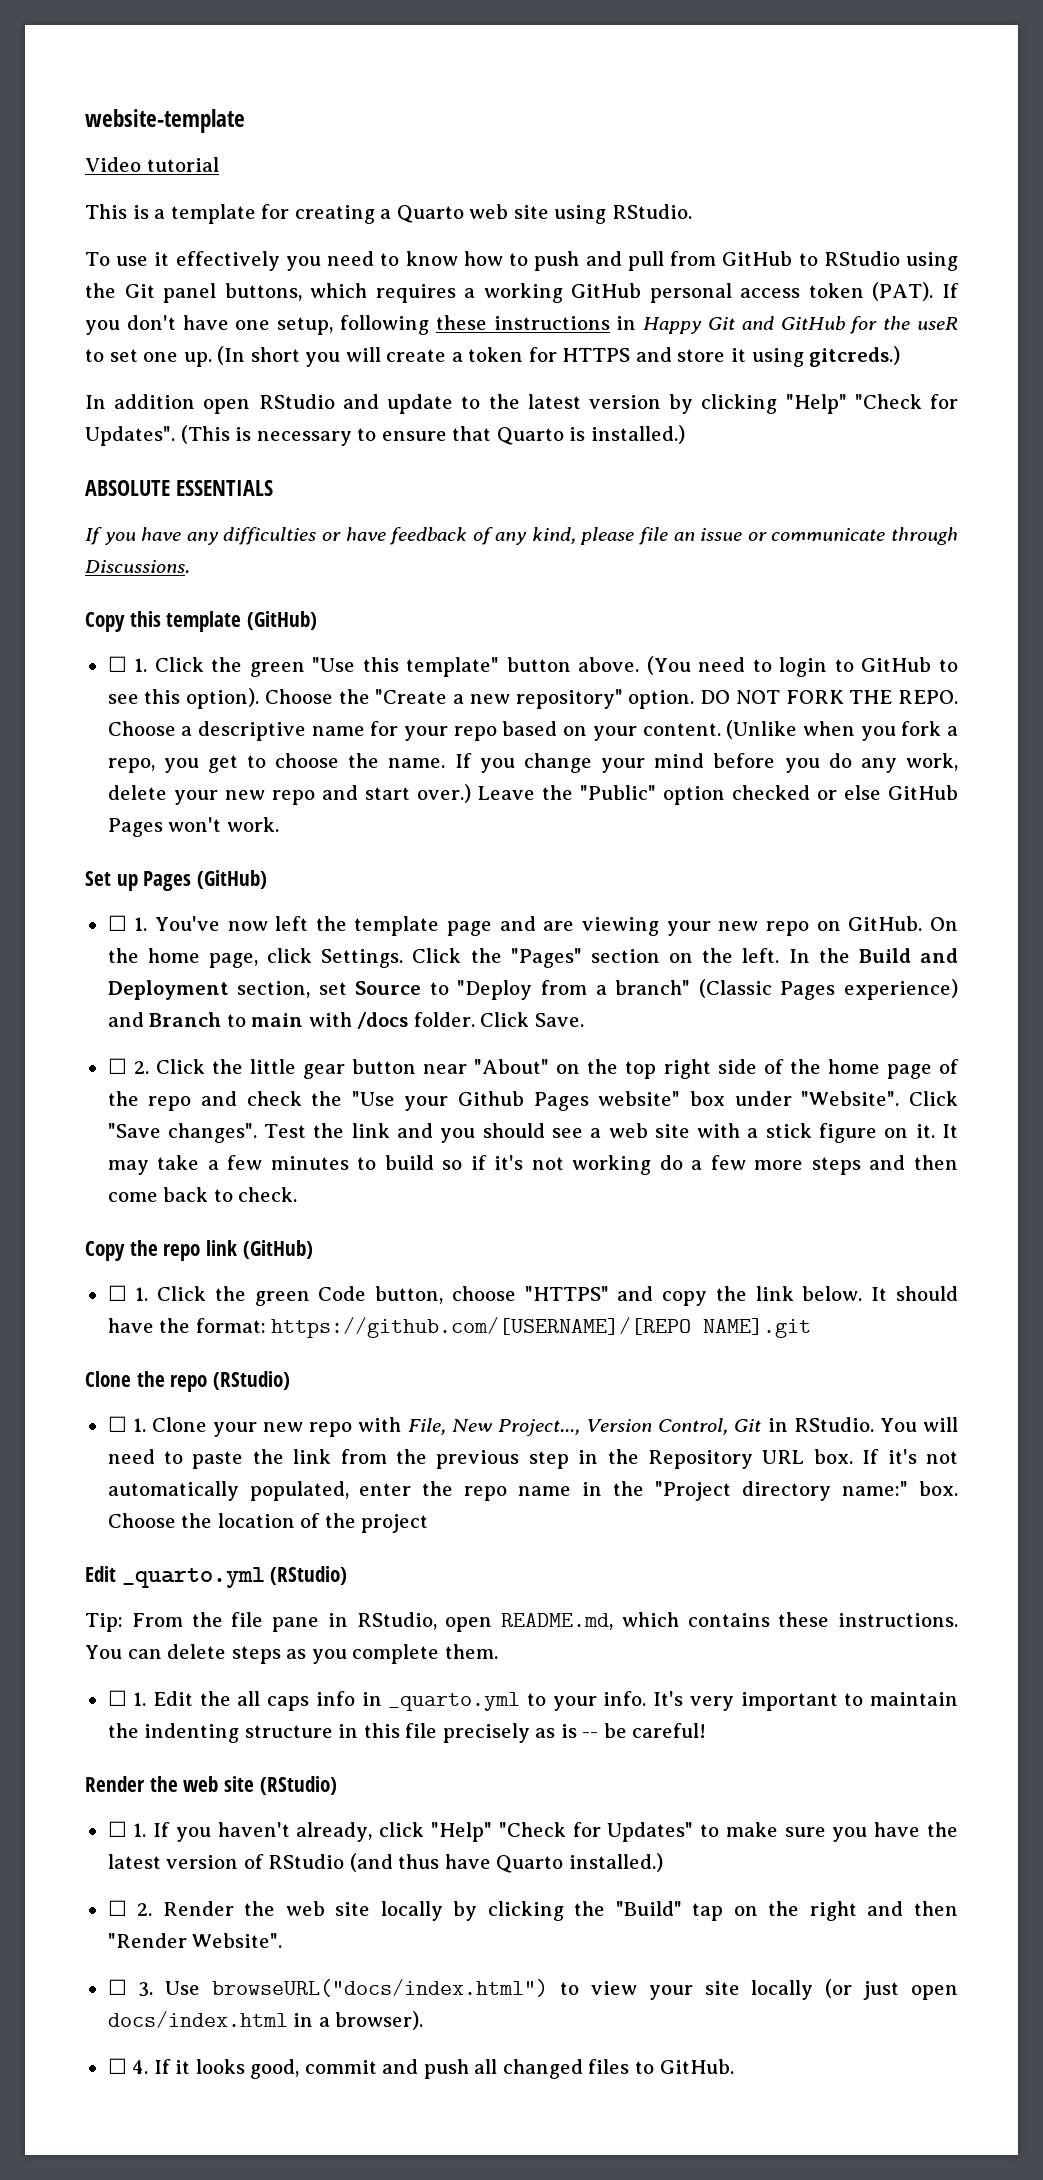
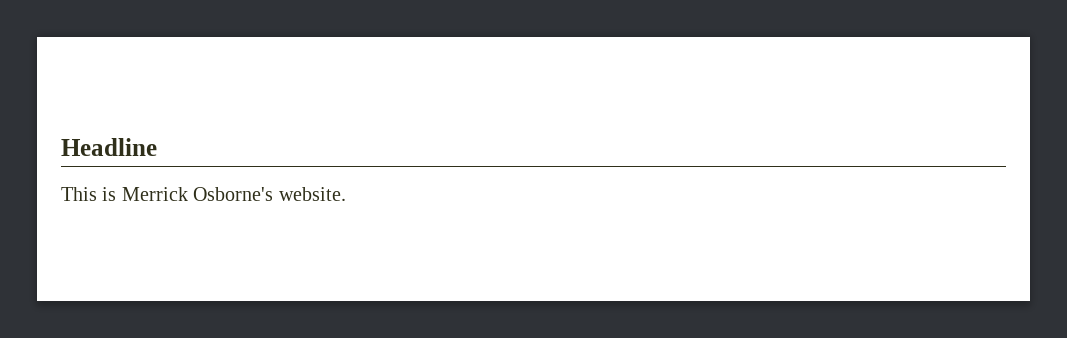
- website-template
- Video tutorial
+ Headline
- This is a template for creating a Quarto web site using RStudio.
- To use it effectively you need to know how to push and pull from GitHub to RStudio using the Git panel buttons, which requires a working GitHub personal access token (PAT). If you don't have one setup, following these instructions in Happy Git and GitHub for the useR to set one up. (In short you will create a token for HTTPS and store it using gitcreds.)
- In addition open RStudio and update to the latest version by clicking "Help" "Check for Updates". (This is necessary to ensure that Quarto is installed.)
- ABSOLUTE ESSENTIALS
- If you have any difficulties or have feedback of any kind, please file an issue or communicate through Discussions.
- Copy this template (GitHub)
- ☐ 1. Click the green "Use this template" button above. (You need to login to GitHub to see this option). Choose the "Create a new repository" option. DO NOT FORK THE REPO. Choose a descriptive name for your repo based on your content. (Unlike when you fork a repo, you get to choose the name. If you change your mind before you do any work, delete your new repo and start over.) Leave the "Public" option checked or else GitHub Pages won't work.
- Set up Pages (GitHub)
- ☐ 1. You've now left the template page and are viewing your new repo on GitHub. On the home page, click Settings. Click the "Pages" section on the left. In the Build and Deployment section, set Source to "Deploy from a branch" (Classic Pages experience) and Branch to main with /docs folder. Click Save.
- ☐ 2. Click the little gear button near "About" on the top right side of the home page of the repo and check the "Use your Github Pages website" box under "Website". Click "Save changes". Test the link and you should see a web site with a stick figure on it. It may take a few minutes to build so if it's not working do a few more steps and then come back to check.
- Copy the repo link (GitHub)
- ☐ 1. Click the green Code button, choose "HTTPS" and copy the link below. It should have the format: https://github.com/[USERNAME]/[REPO NAME].git
- Clone the repo (RStudio)
- ☐ 1. Clone your new repo with File, New Project..., Version Control, Git in RStudio. You will need to paste the link from the previous step in the Repository URL box. If it's not automatically populated, enter the repo name in the "Project directory name:" box. Choose the location of the project
- Edit _quarto.yml (RStudio)
- Tip: From the file pane in RStudio, open README.md, which contains these instructions. You can delete steps as you complete them.
- ☐ 1. Edit the all caps info in _quarto.yml to your info. It's very important to maintain the indenting structure in this file precisely as is -- be careful!
- Render the web site (RStudio)
- ☐ 1. If you haven't already, click "Help" "Check for Updates" to make sure you have the latest version of RStudio (and thus have Quarto installed.)
- ☐ 2. Render the web site locally by clicking the "Build" tap on the right and then "Render Website".
- ☐ 3. Use browseURL("docs/index.html") to view your site locally (or just open docs/index.html in a browser).
- ☐ 4. If it looks good, commit and push all changed files to GitHub.
+ This is Merrick Osborne's website.

